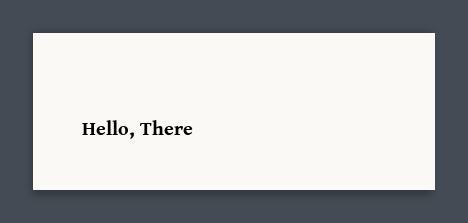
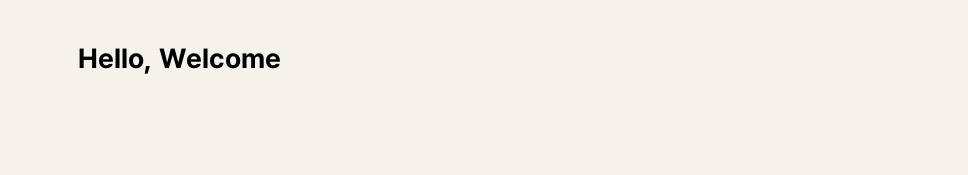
- Hello, There
+ Hello, Welcome

